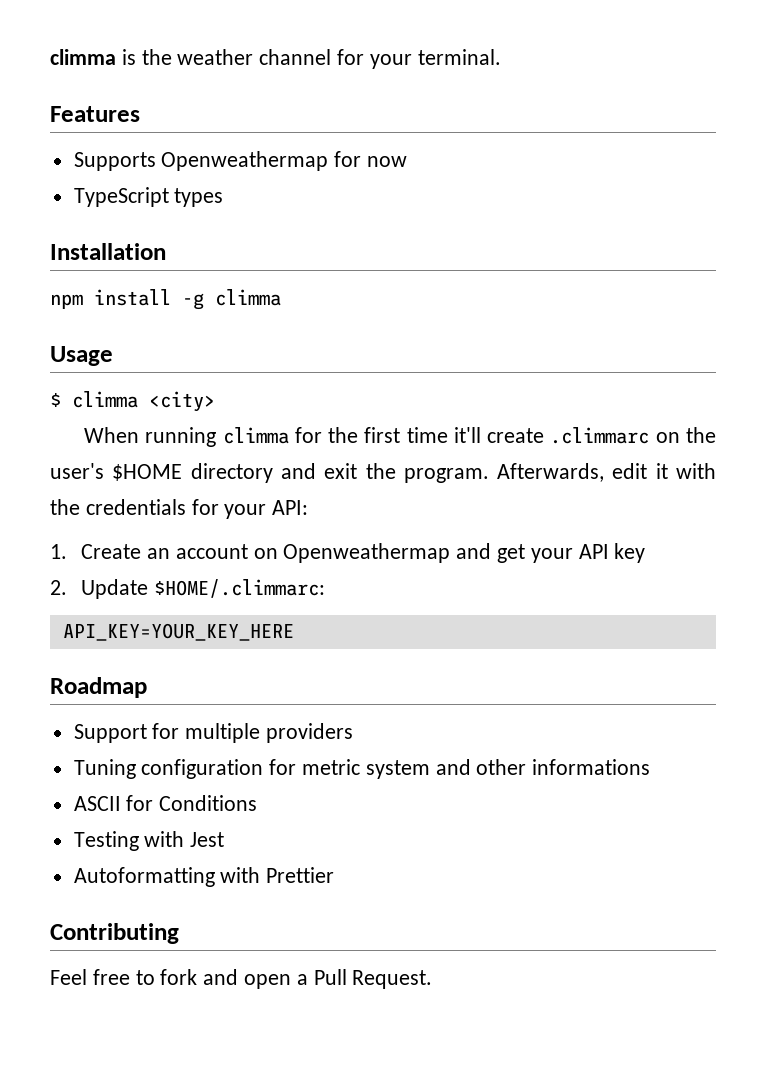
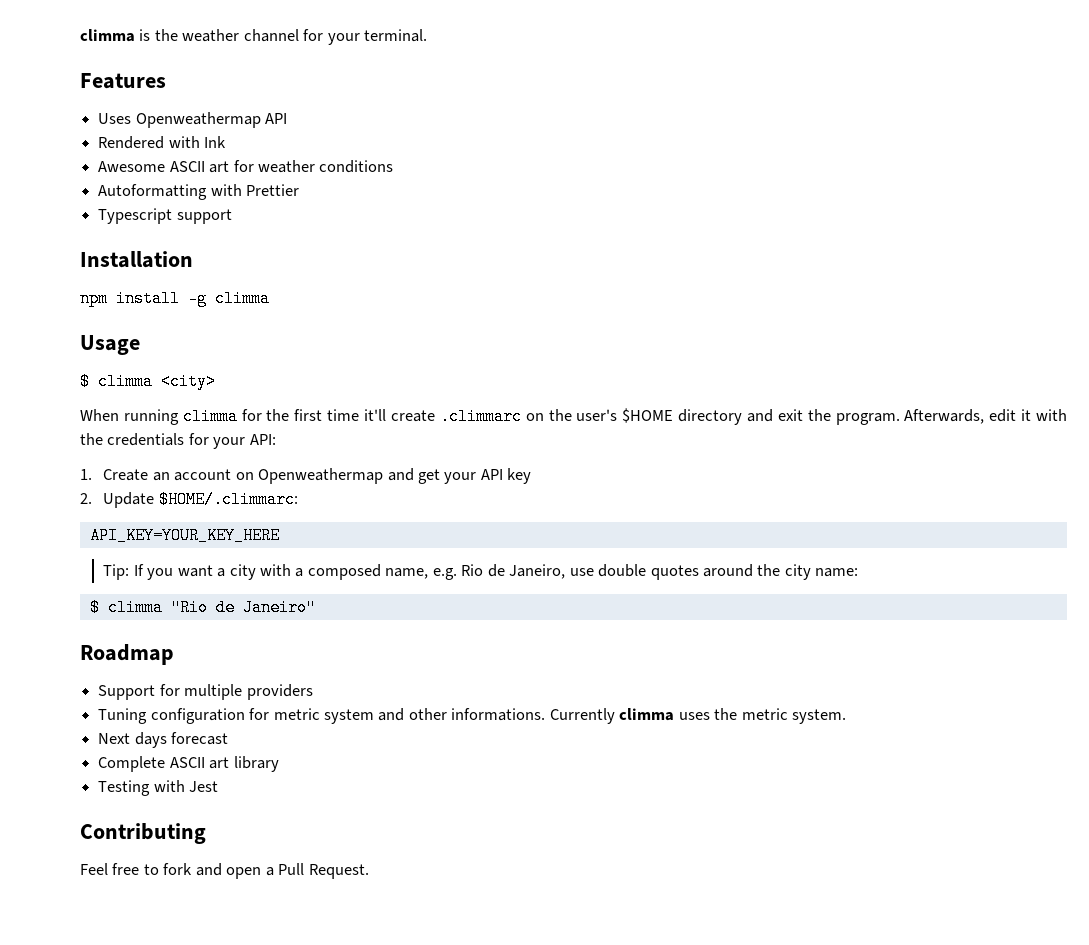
- Supports Openweathermap for now
- TypeScript types
+ Uses Openweathermap API
+ Rendered with Ink
+ Awesome ASCII art for weather conditions
+ Autoformatting with Prettier
+ Typescript support
+ Tip: If you want a city with a composed name, e.g. Rio de Janeiro, use double quotes around the city name:
+ $ climma "Rio de Janeiro"
- Tuning configuration for metric system and other informations
- ASCII for Conditions
+ Tuning configuration for metric system and other informations. Currently climma uses the metric system.
+ Next days forecast
+ Complete ASCII art library
- Autoformatting with Prettier

